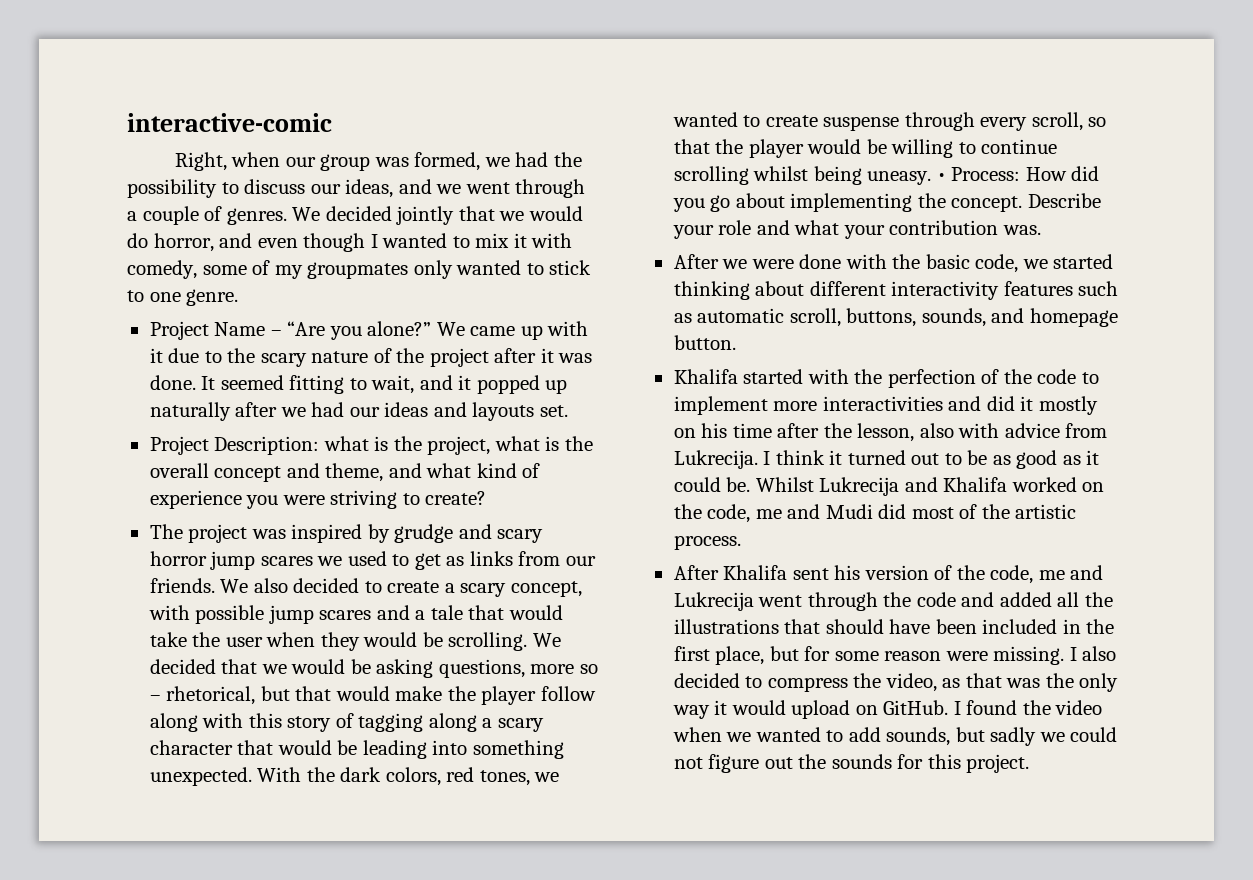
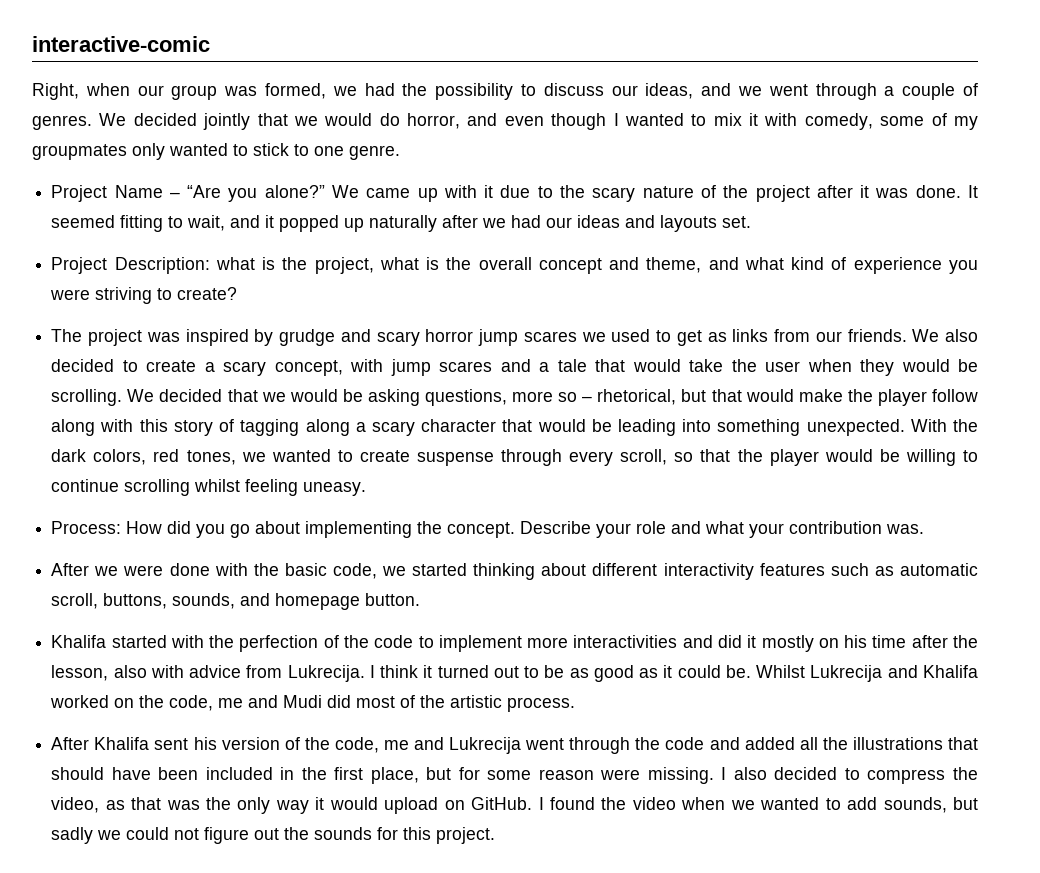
- We also decided to create a scary concept, with possible jump scares and a tale that would take the user when they would be scrolling.
+ We also decided to create a scary concept, with jump scares and a tale that would take the user when they would be scrolling.
- With the dark colors, red tones, we wanted to create suspense through every scroll, so that the player would be willing to continue scrolling whilst being uneasy. • Process: How did you go about implementing the concept.
+ With the dark colors, red tones, we wanted to create suspense through every scroll, so that the player would be willing to continue scrolling whilst feeling uneasy.
+ Process: How did you go about implementing the concept.

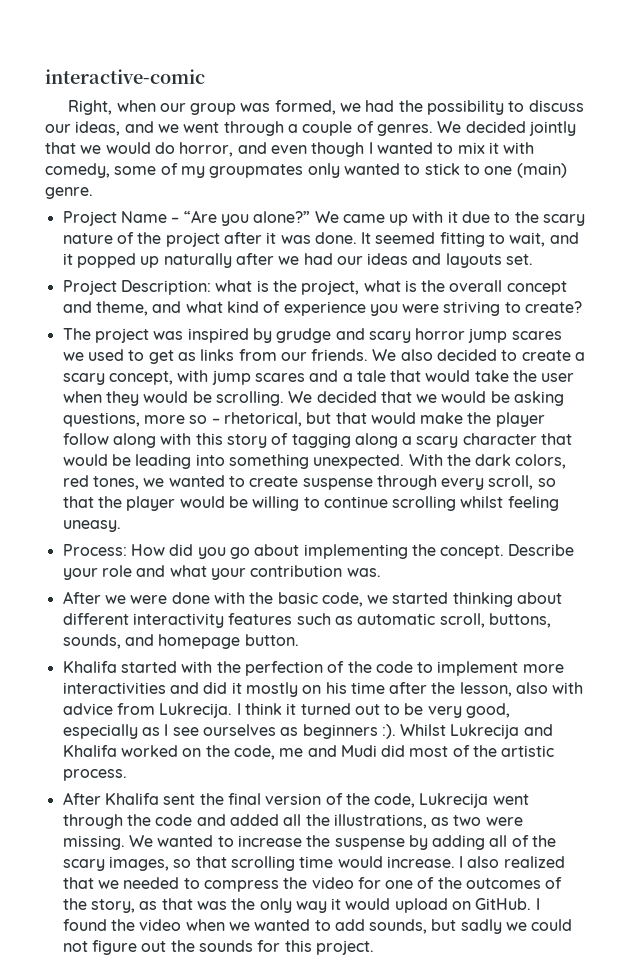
- We decided jointly that we would do horror, and even though I wanted to mix it with comedy, some of my groupmates only wanted to stick to one genre.
+ We decided jointly that we would do horror, and even though I wanted to mix it with comedy, some of my groupmates only wanted to stick to one (main) genre.
- I think it turned out to be as good as it could be.
+ I think it turned out to be very good, especially as I see ourselves as beginners :).
- After Khalifa sent his version of the code, me and Lukrecija went through the code and added all the illustrations that should have been included in the first place, but for some reason were missing. I also decided to compress the video, as that was the only way it would upload on GitHub.
+ After Khalifa sent the final version of the code, Lukrecija went through the code and added all the illustrations, as two were missing. We wanted to increase the suspense by adding all of the scary images, so that scrolling time would increase. I also realized that we needed to compress the video for one of the outcomes of the story, as that was the only way it would upload on GitHub.

